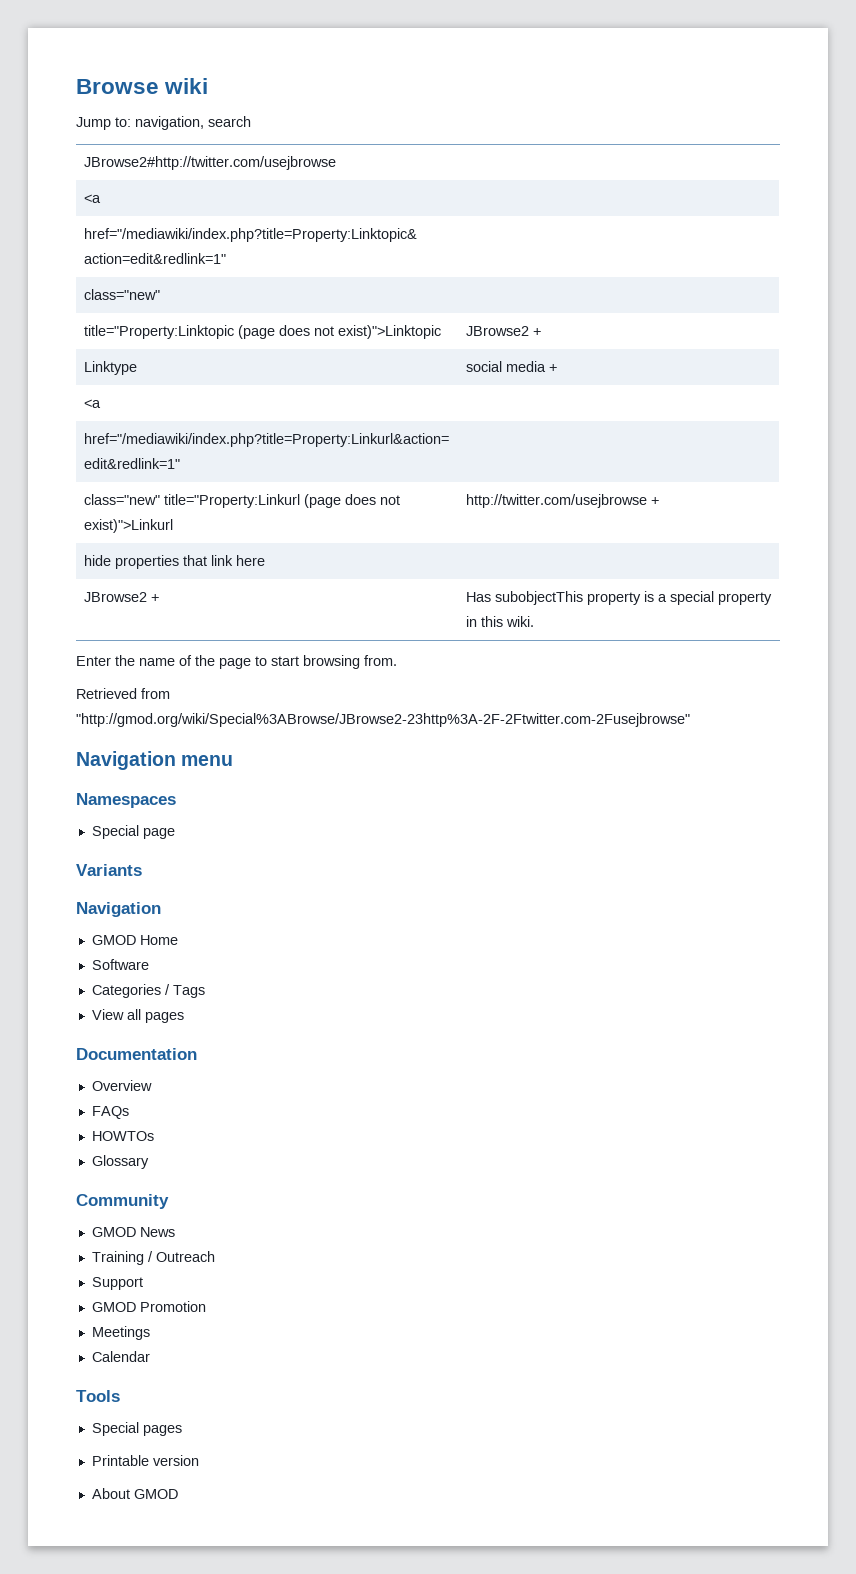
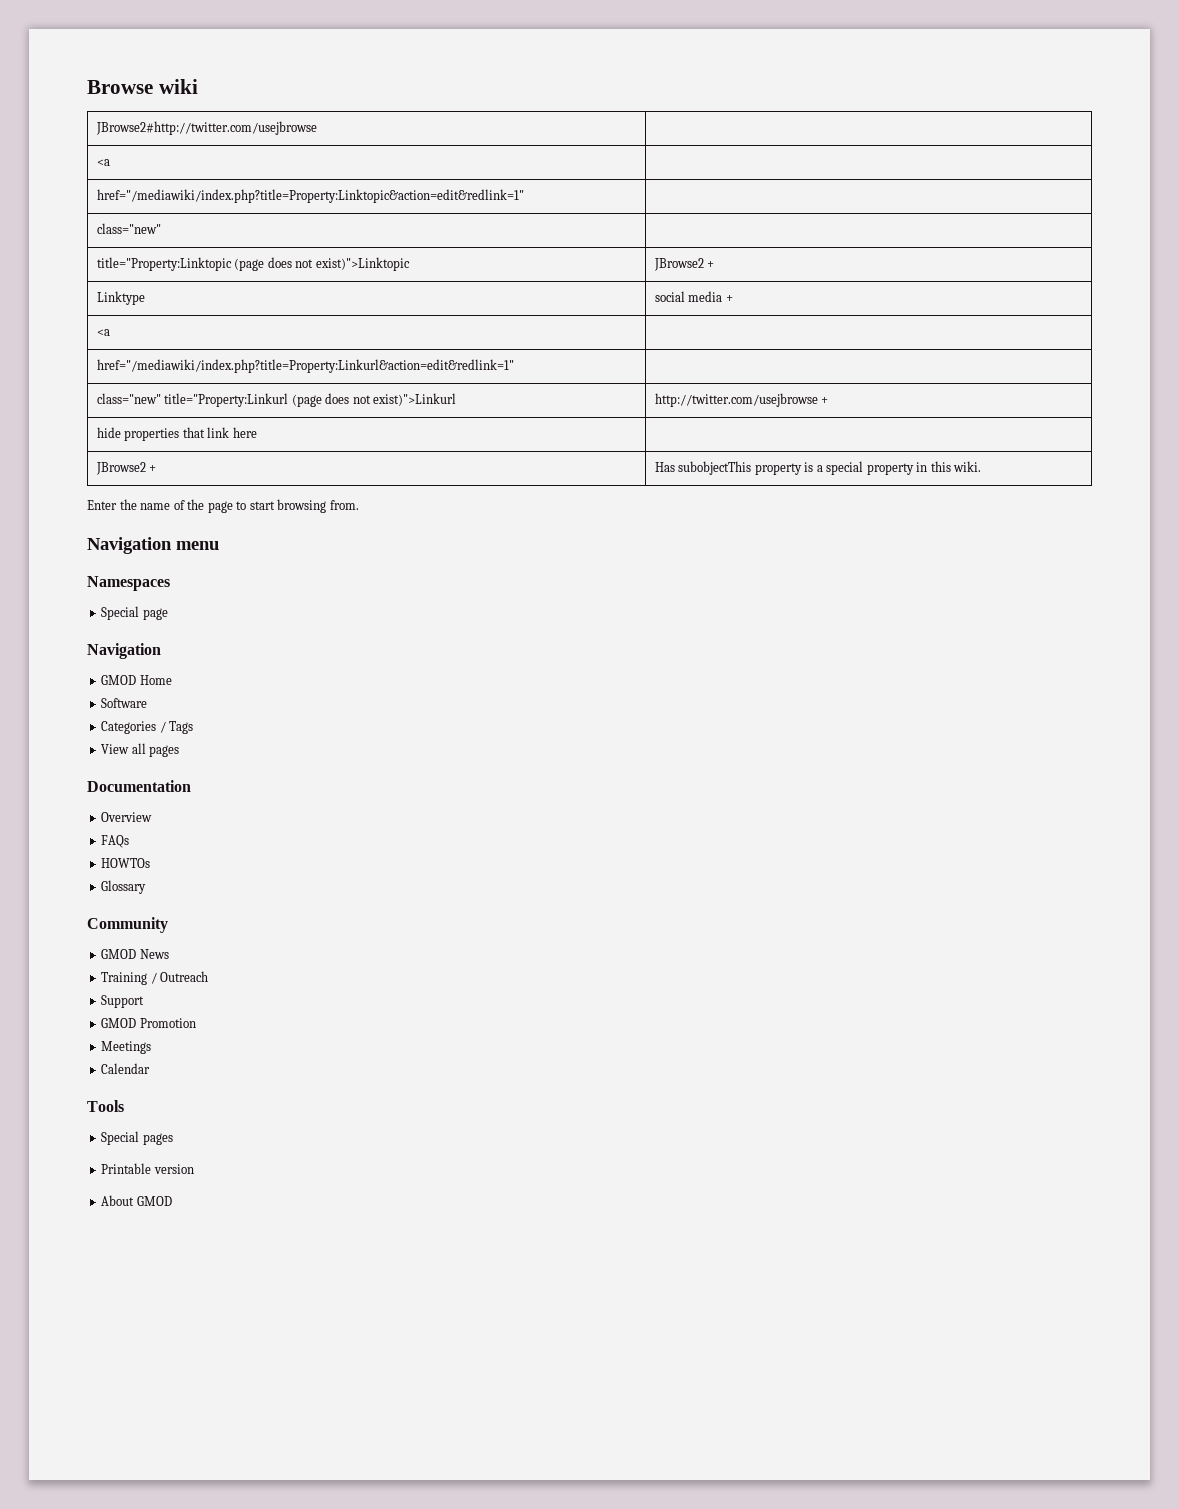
- Jump to: navigation, search
- Retrieved from "http://gmod.org/wiki/Special%3ABrowse/JBrowse2-23http%3A-2F-2Ftwitter.com-2Fusejbrowse"
- Variants

